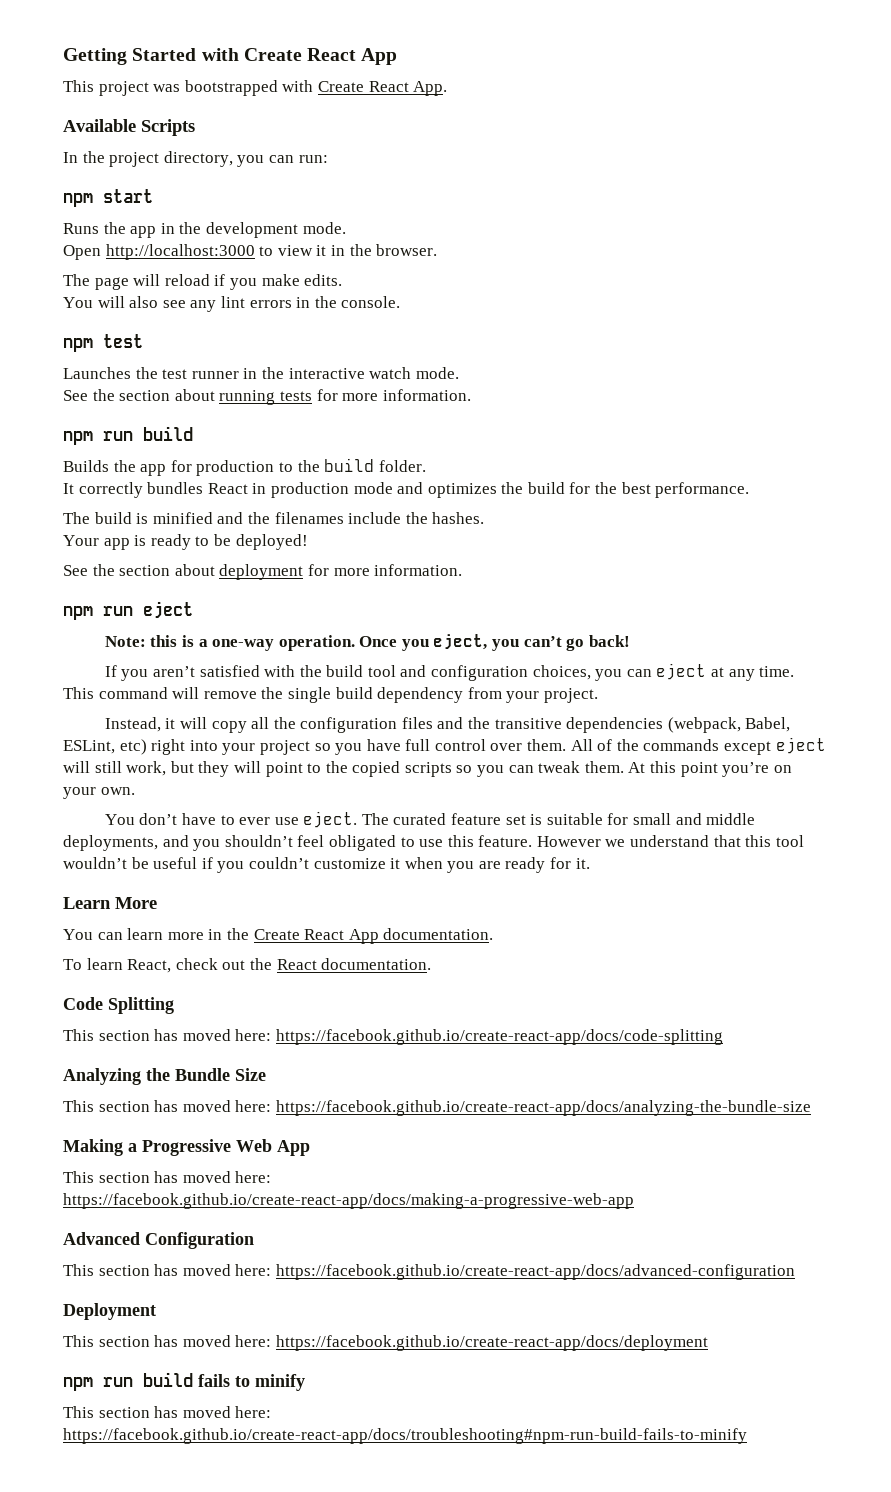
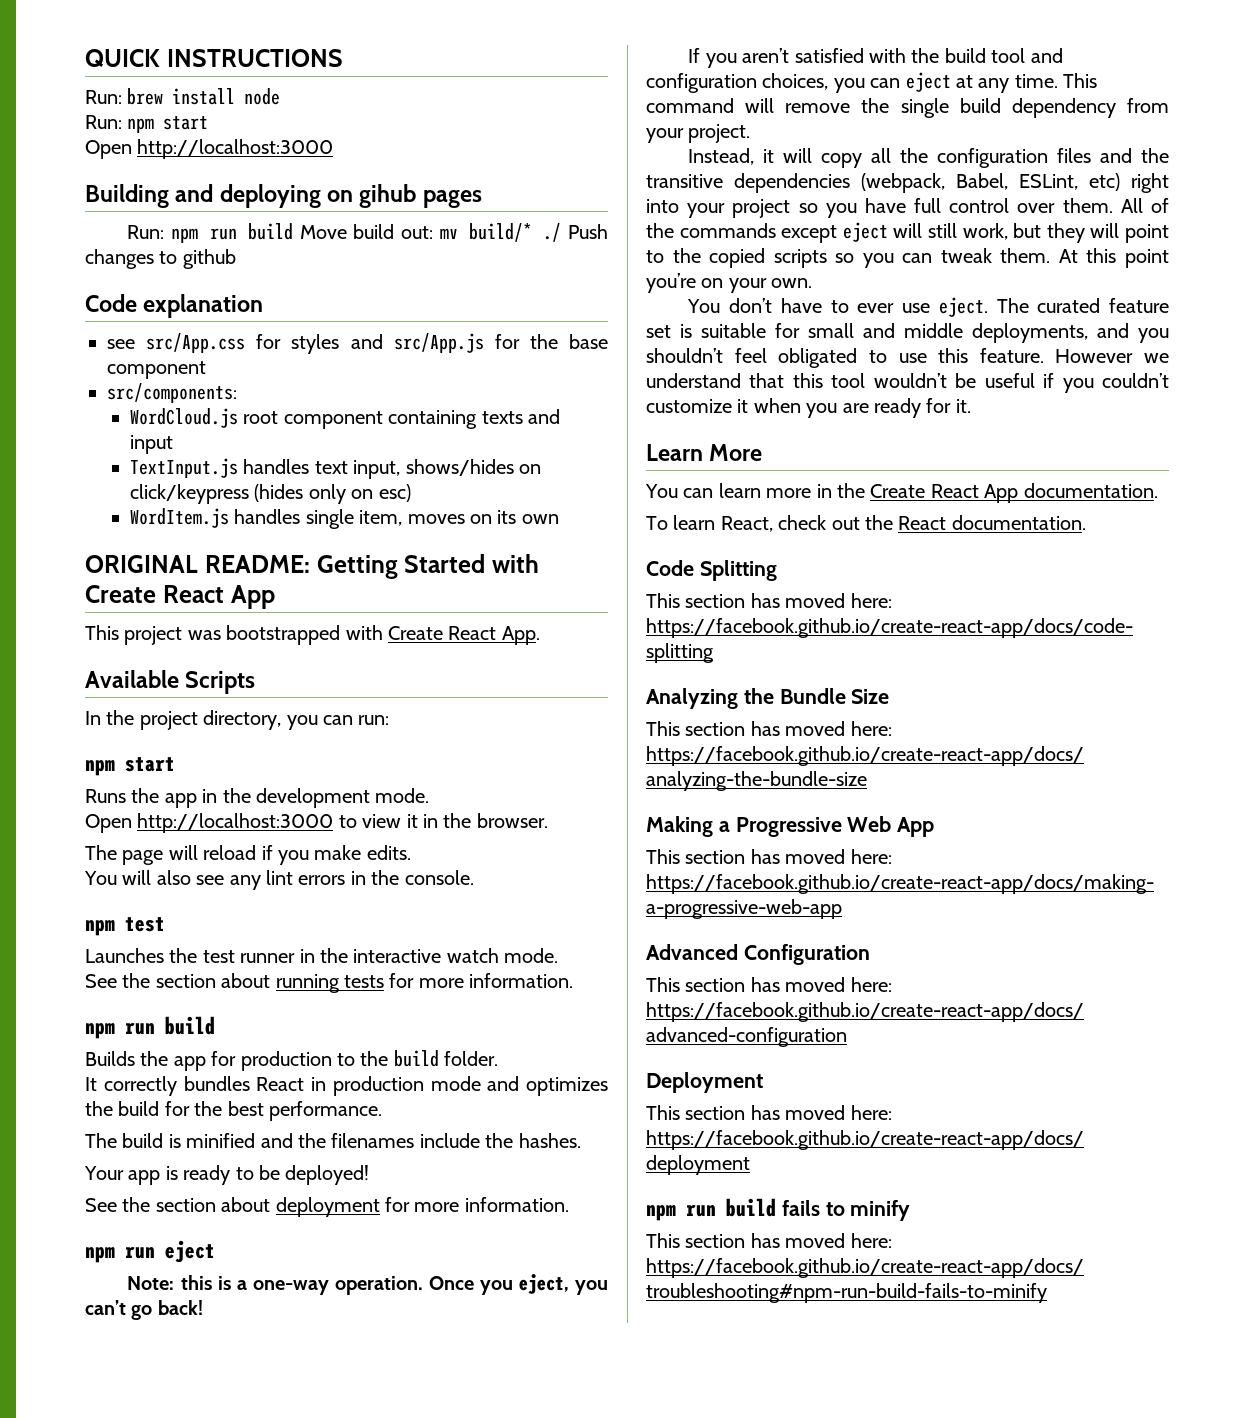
- Getting Started with Create React App
+ QUICK INSTRUCTIONS
+ Run: brew install node
+ Run: npm start
+ Open http://localhost:3000
+ Building and deploying on gihub pages
+ Run: npm run build Move build out: mv build/* ./ Push changes to github
+ Code explanation
+ see src/App.css for styles and src/App.js for the base component
+ src/components:
+ WordCloud.js root component containing texts and input
+ TextInput.js handles text input, shows/hides on click/keypress (hides only on esc)
+ WordItem.js handles single item, moves on its own
+ ORIGINAL README: Getting Started with Create React App

